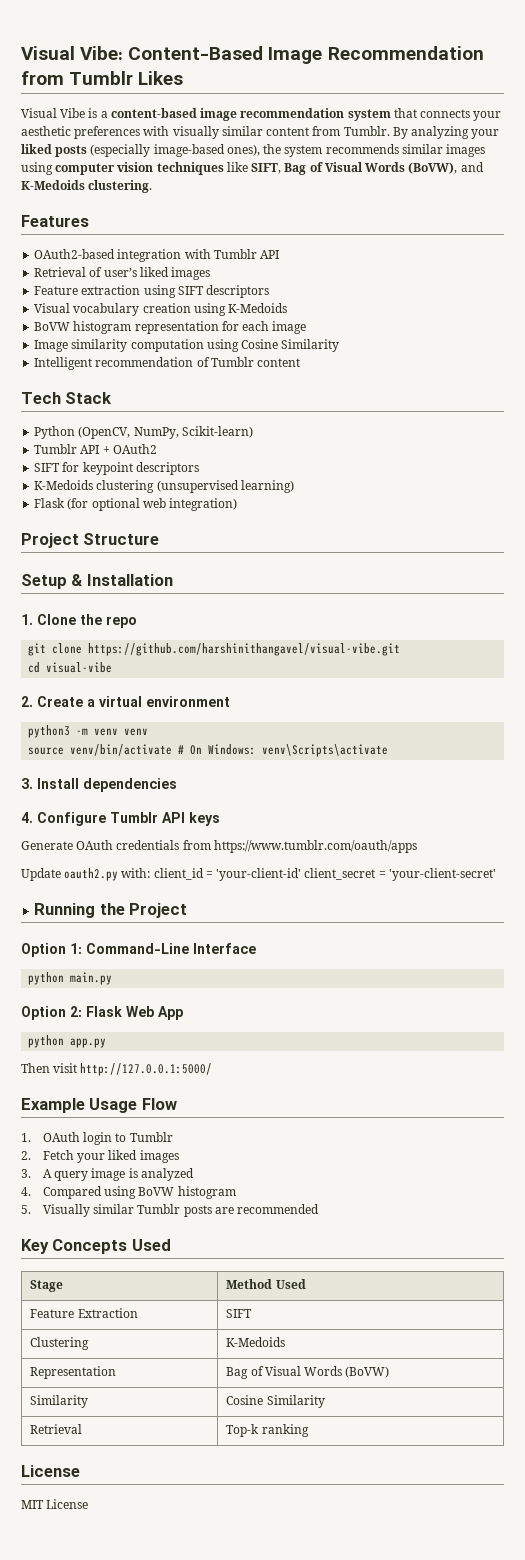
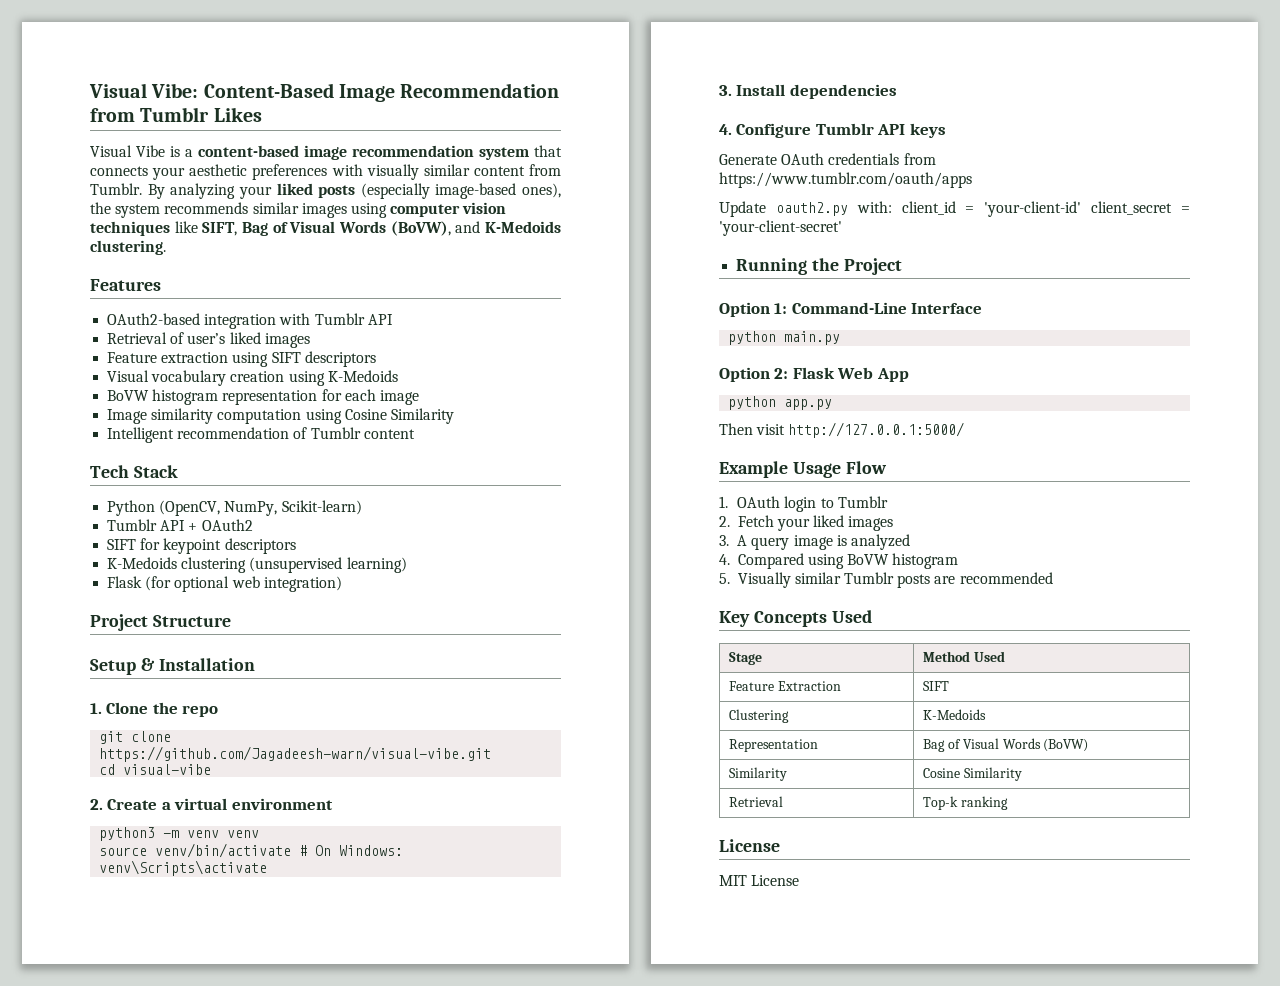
- git clone https://github.com/harshinithangavel/visual-vibe.git
+ git clone https://github.com/Jagadeesh-warn/visual-vibe.git

